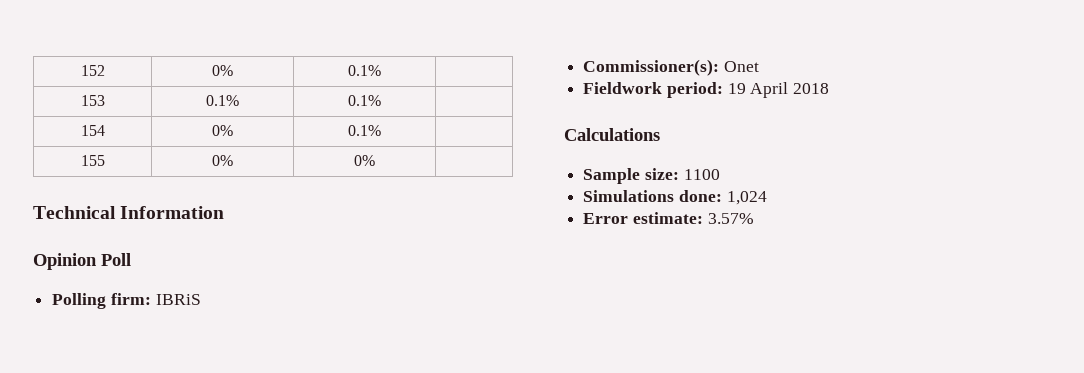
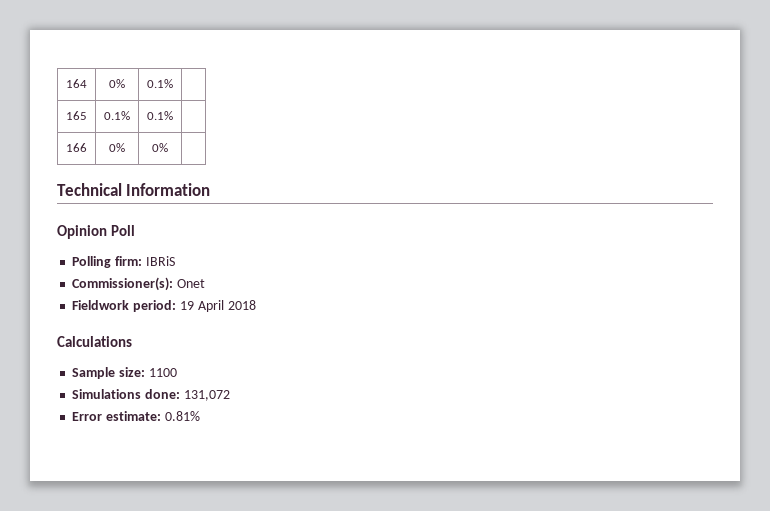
- 152 | 0% | 0.1% |
- 153 | 0.1% | 0.1% |
+ 164 | 0% | 0.1% |
+ 165 | 0.1% | 0.1% |
- 154 | 0% | 0.1% |
- 155 | 0% | 0% |
+ 166 | 0% | 0% |
- Simulations done: 1,024
+ Simulations done: 131,072
- Error estimate: 3.57%
+ Error estimate: 0.81%

